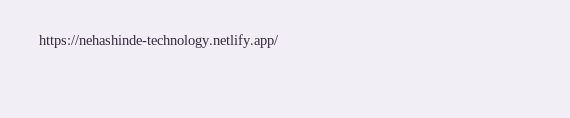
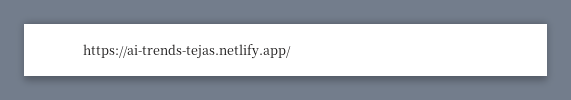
- https://nehashinde-technology.netlify.app/
+ https://ai-trends-tejas.netlify.app/

